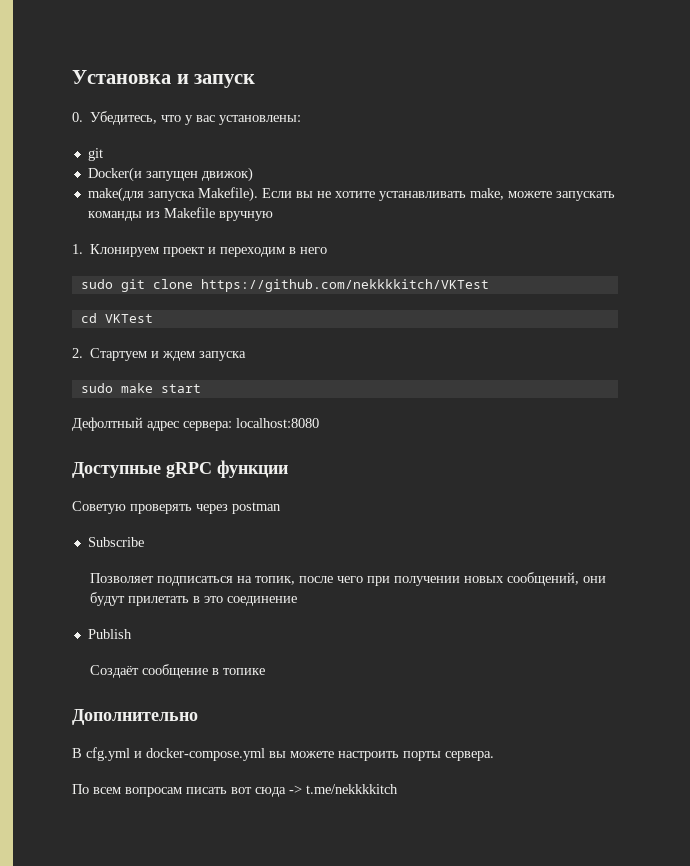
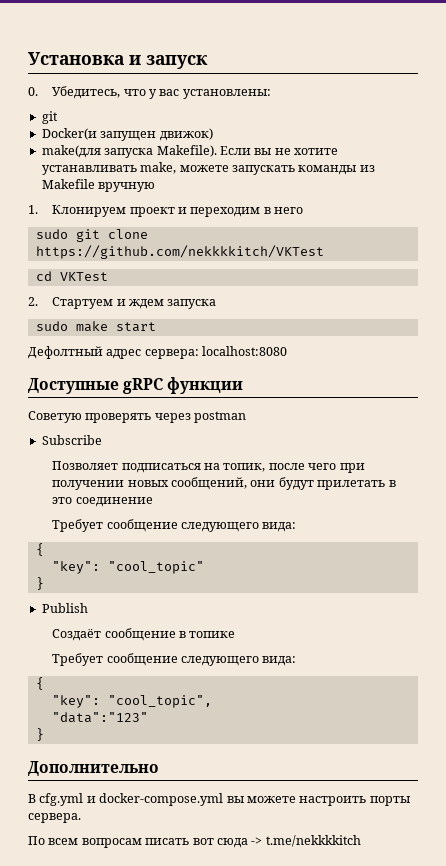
  Позволяет подписаться на топик, после чего при получении новых сообщений, они будут прилетать в это соединение
+ Требует сообщение следующего вида:
+ {
+ "key": "cool_topic"
+ }
  Создаёт сообщение в топике
+ Требует сообщение следующего вида:
+ {
+ "key": "cool_topic",
+ "data":"123"
+ }

